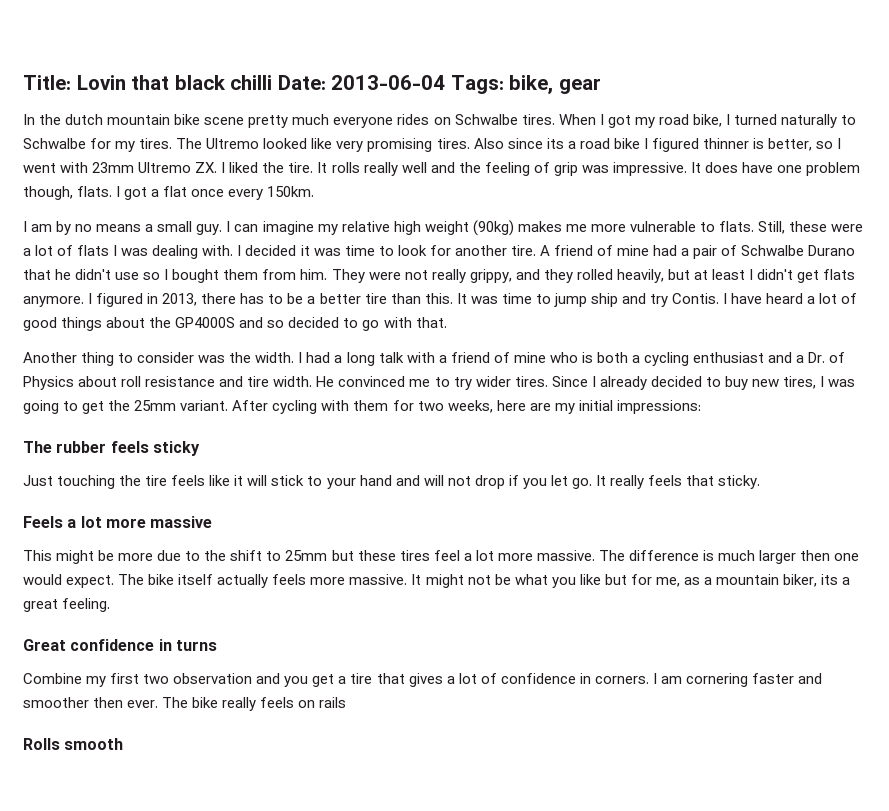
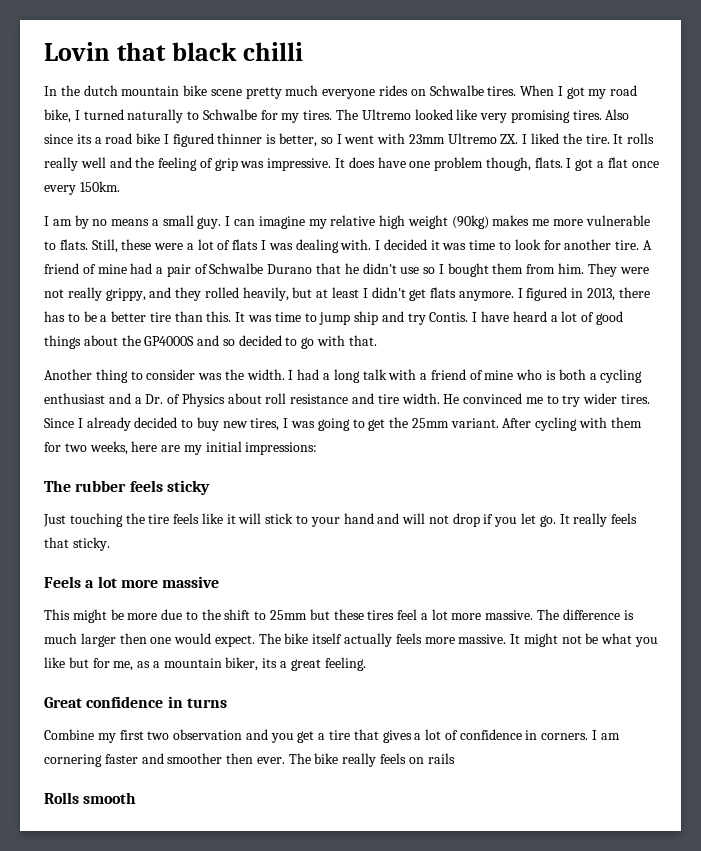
- Title: Lovin that black chilli Date: 2013-06-04 Tags: bike, gear
+ Lovin that black chilli

